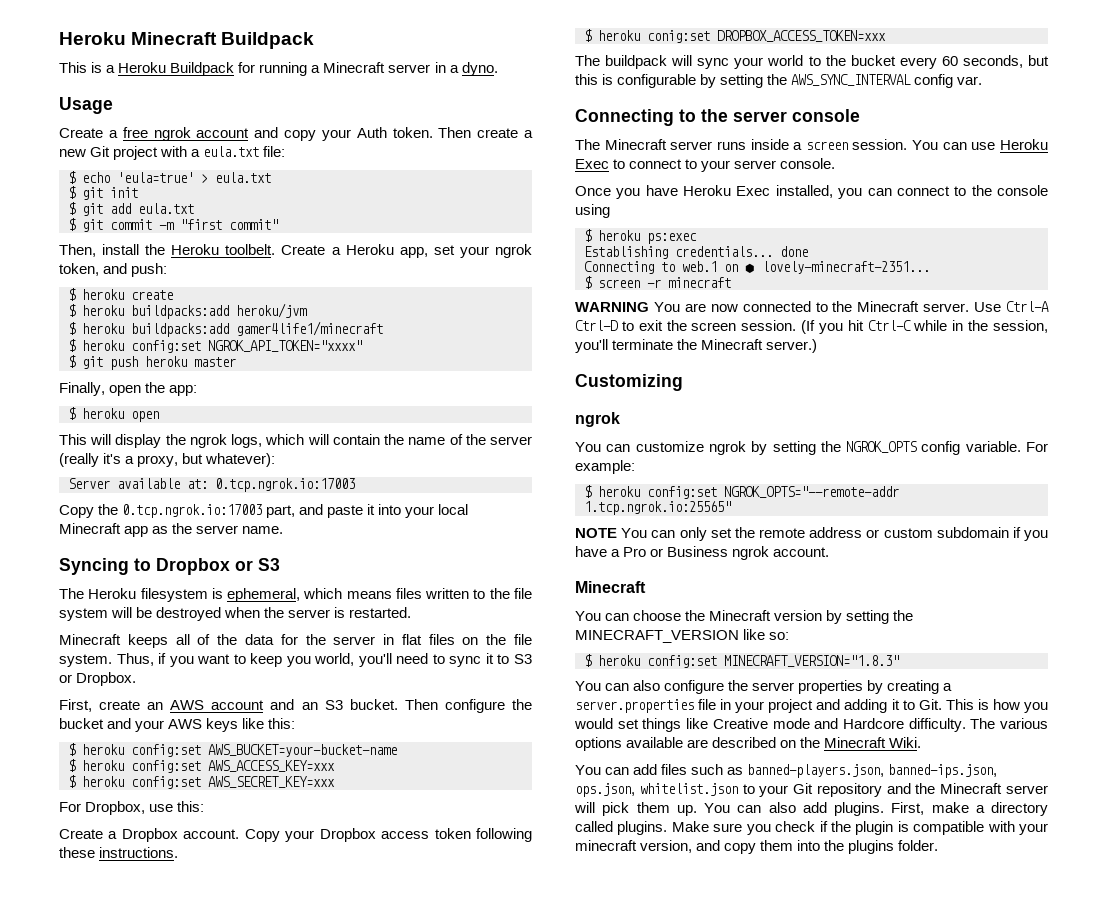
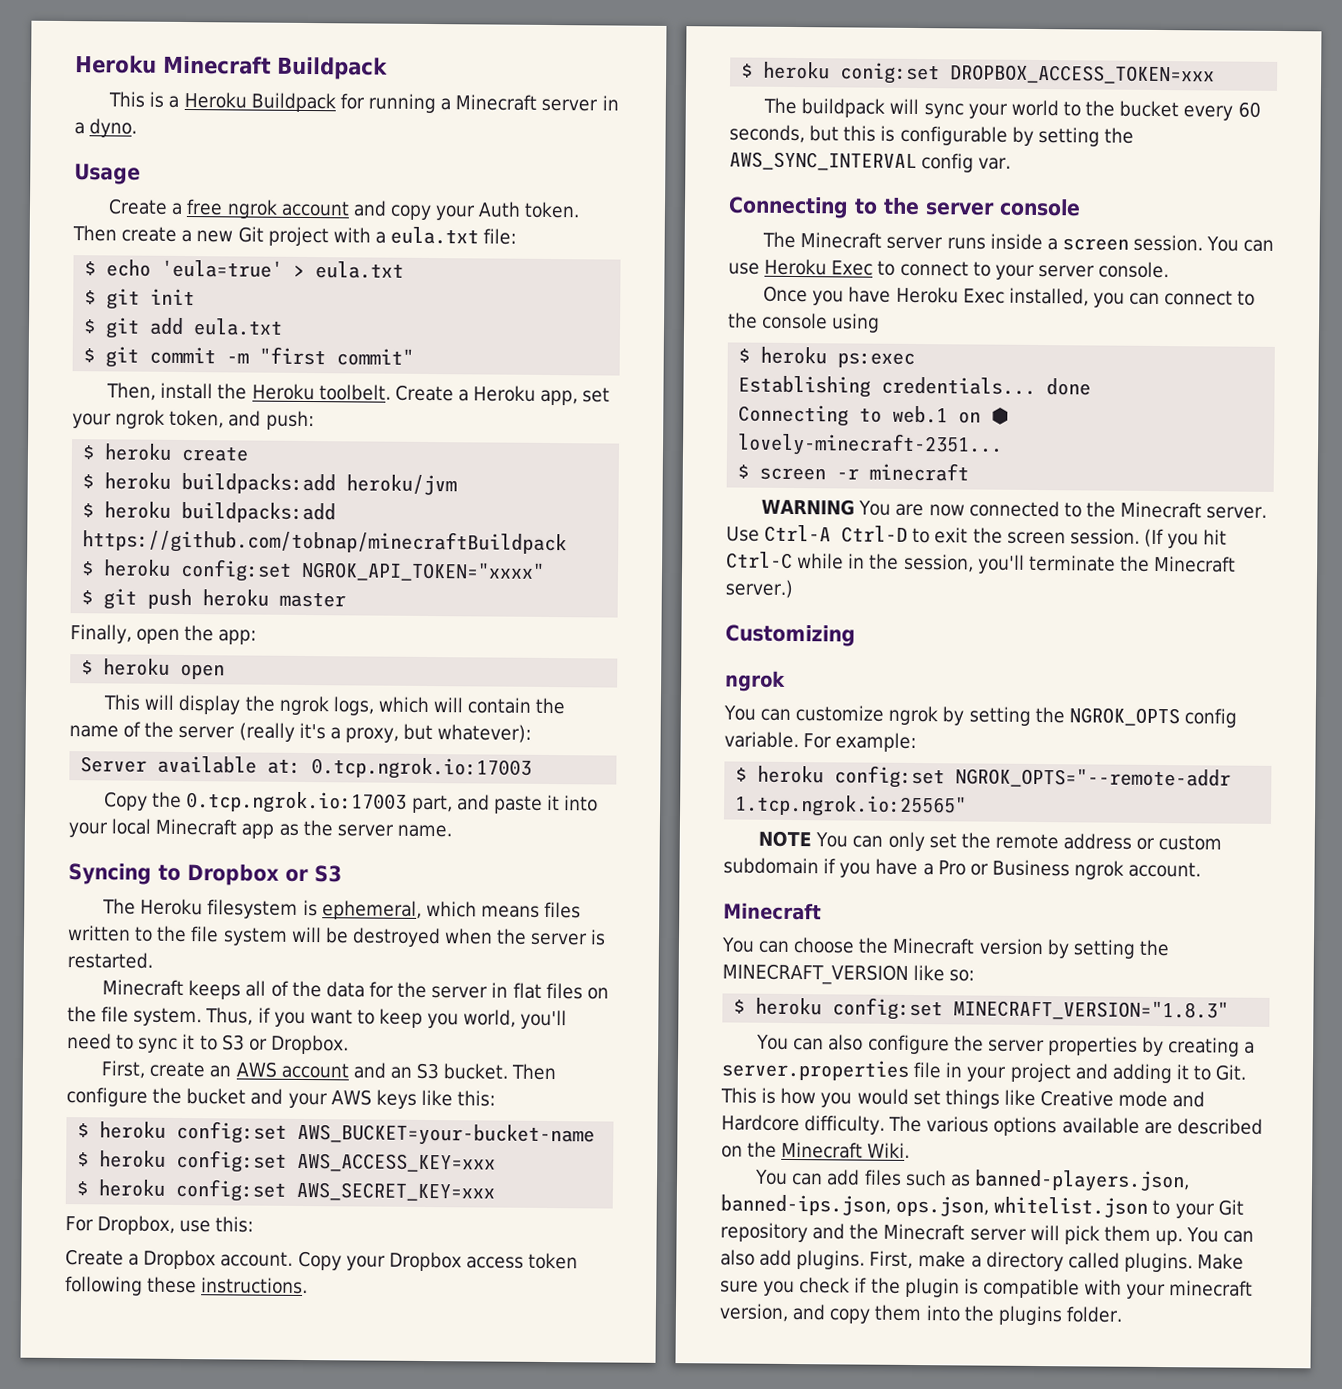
- $ heroku buildpacks:add gamer4life1/minecraft
+ $ heroku buildpacks:add https://github.com/tobnap/minecraftBuildpack

